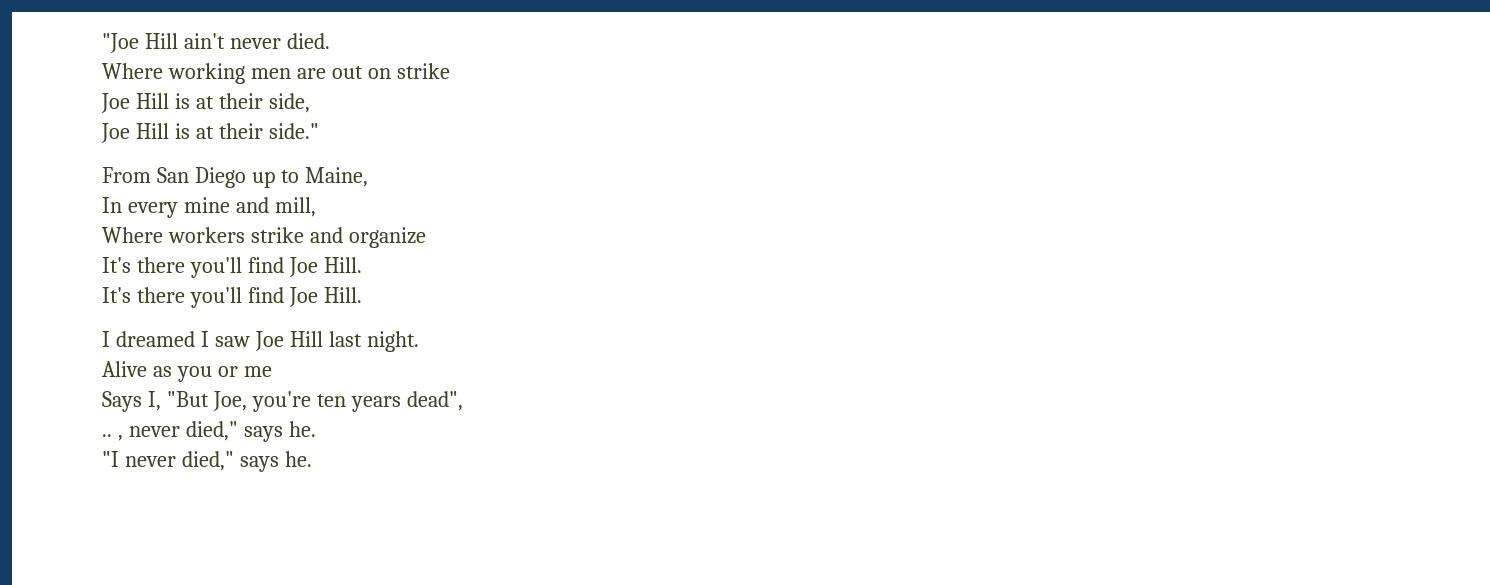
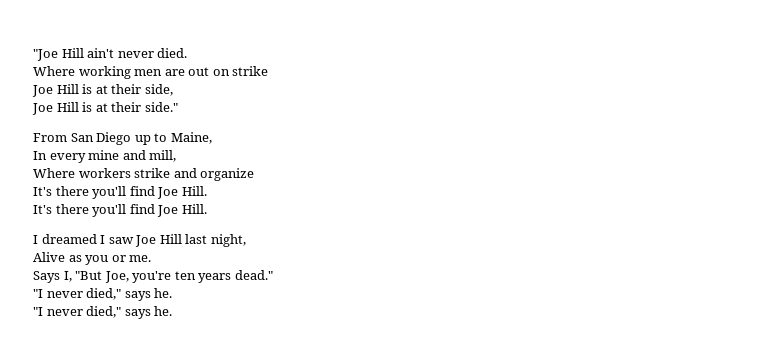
- I dreamed I saw Joe Hill last night.
+ I dreamed I saw Joe Hill last night,
- Alive as you or me
+ Alive as you or me.
- Says I, "But Joe, you're ten years dead",
- .. , never died," says he.
+ Says I, "But Joe, you're ten years dead."
+ "I never died," says he.

